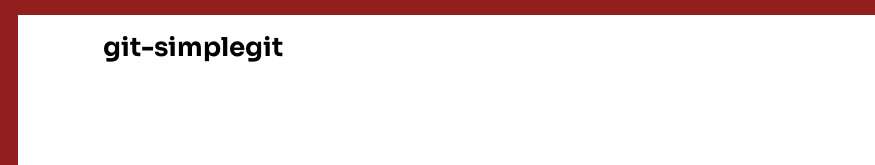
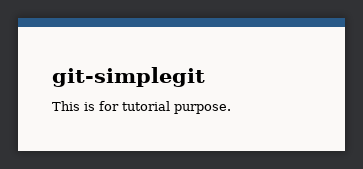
+ This is for tutorial purpose.

